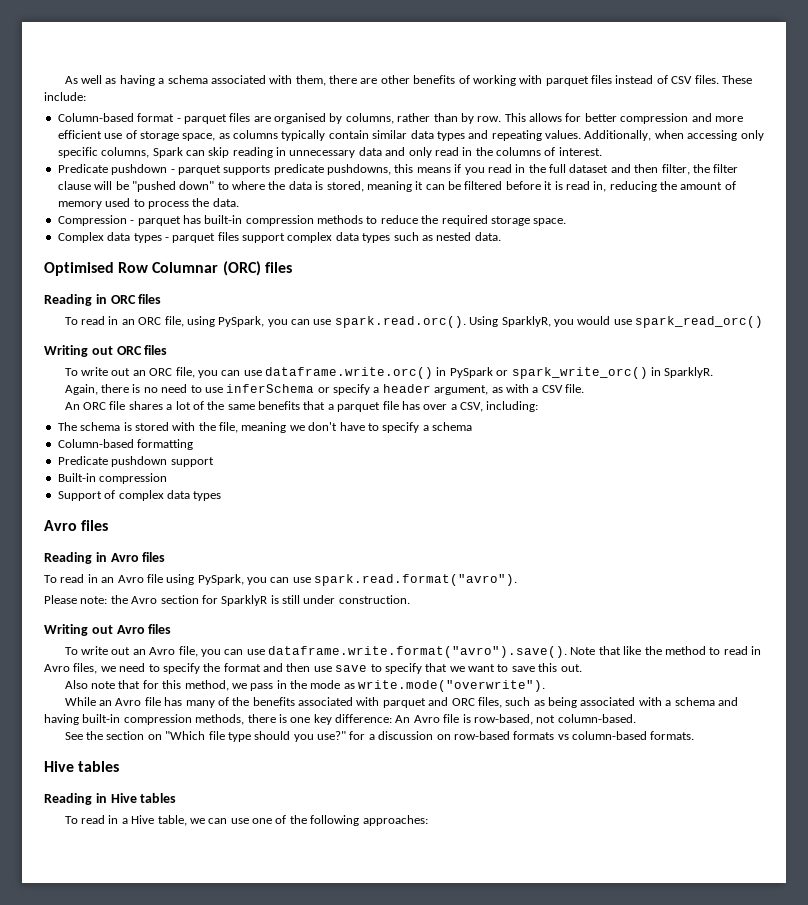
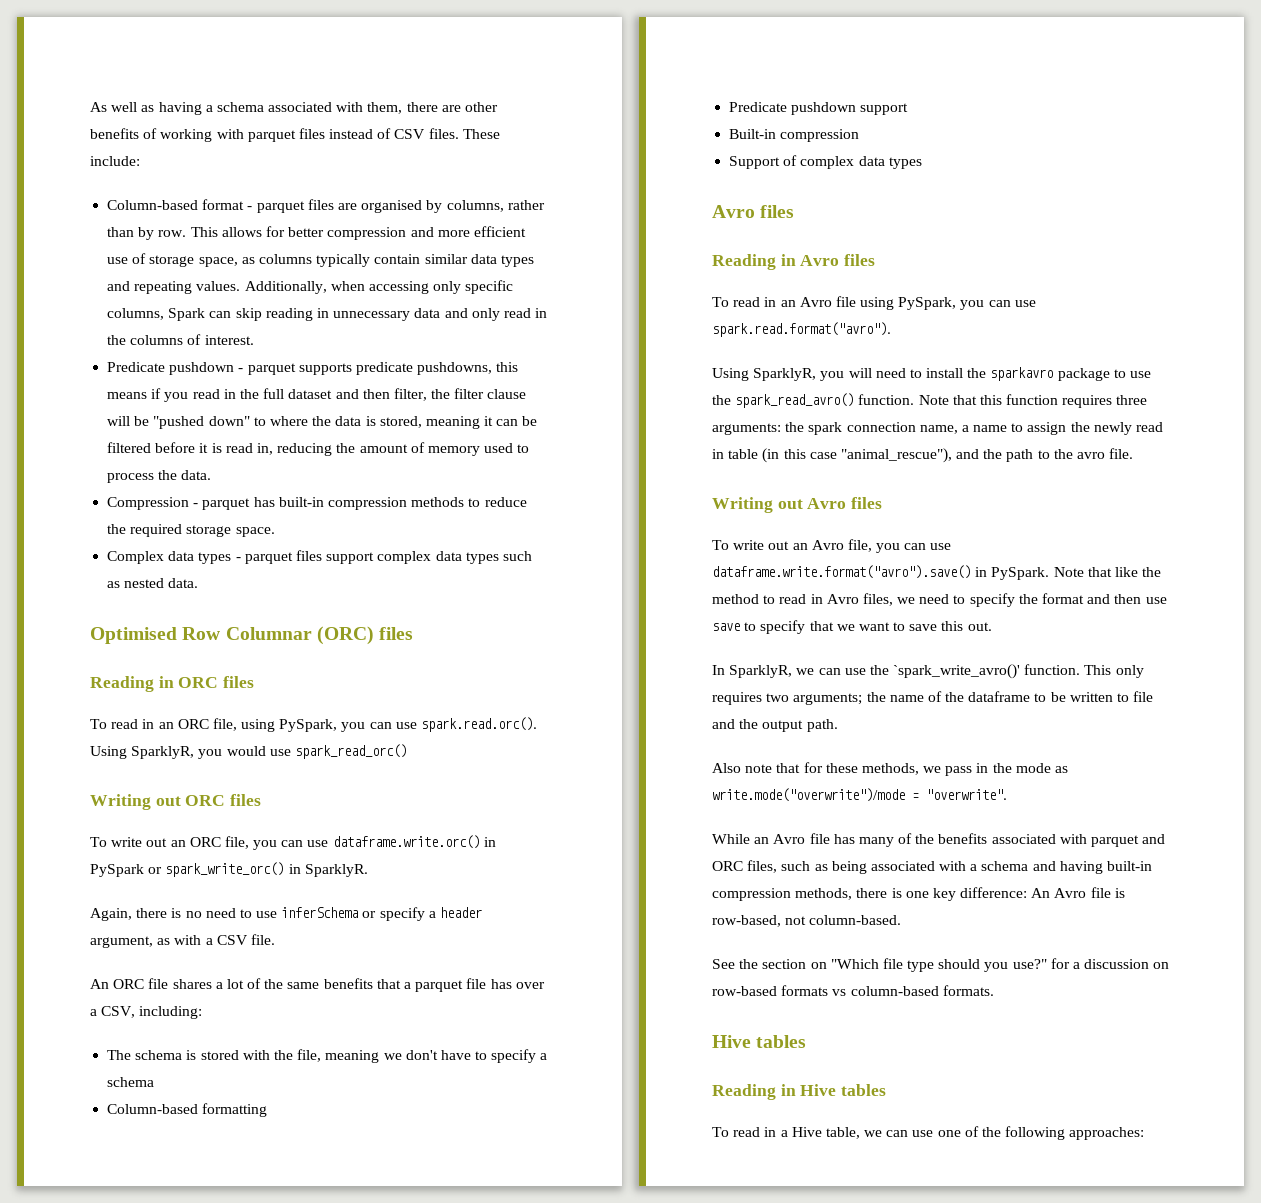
- Please note: the Avro section for SparklyR is still under construction.
+ Using SparklyR, you will need to install the sparkavro package to use the spark_read_avro() function. Note that this function requires three arguments: the spark connection name, a name to assign the newly read in table (in this case "animal_rescue"), and the path to the avro file.
- To write out an Avro file, you can use dataframe.write.format("avro").save(). Note that like the method to read in Avro files, we need to specify the format and then use save to specify that we want to save this out.
+ To write out an Avro file, you can use dataframe.write.format("avro").save() in PySpark. Note that like the method to read in Avro files, we need to specify the format and then use save to specify that we want to save this out.
+ In SparklyR, we can use the `spark_write_avro()' function. This only requires two arguments; the name of the dataframe to be written to file and the output path.
- Also note that for this method, we pass in the mode as write.mode("overwrite").
+ Also note that for these methods, we pass in the mode as write.mode("overwrite")/mode = "overwrite".

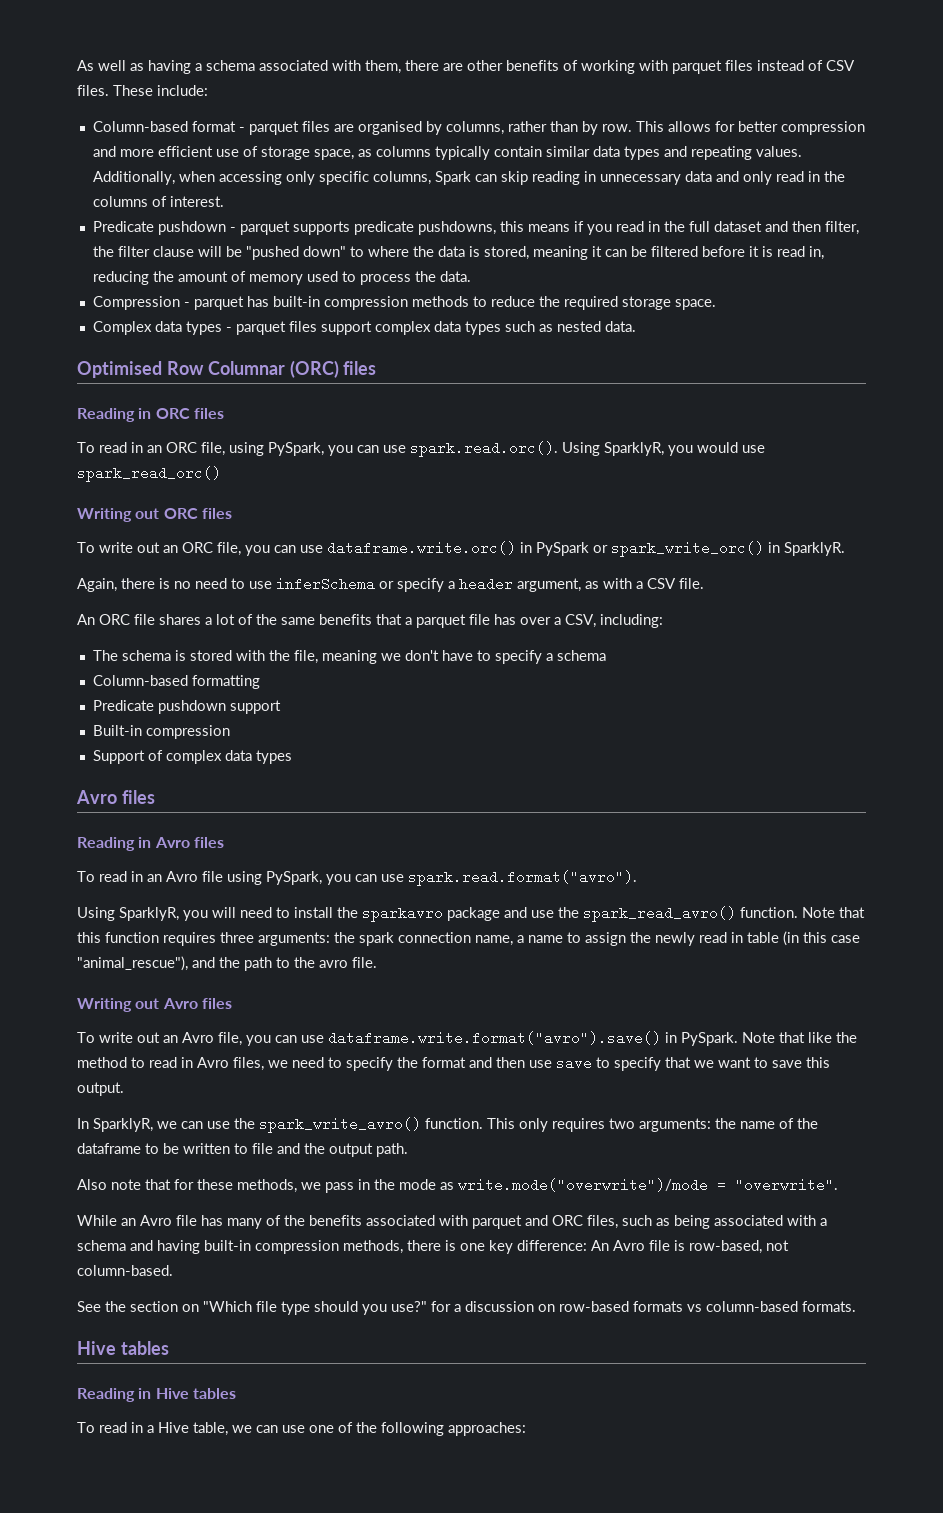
- Using SparklyR, you will need to install the sparkavro package to use the spark_read_avro() function.
+ Using SparklyR, you will need to install the sparkavro package and use the spark_read_avro() function.
- Note that like the method to read in Avro files, we need to specify the format and then use save to specify that we want to save this out.
+ Note that like the method to read in Avro files, we need to specify the format and then use save to specify that we want to save this output.
- In SparklyR, we can use the `spark_write_avro()' function.
+ In SparklyR, we can use the spark_write_avro() function.
- This only requires two arguments; the name of the dataframe to be written to file and the output path.
+ This only requires two arguments: the name of the dataframe to be written to file and the output path.

